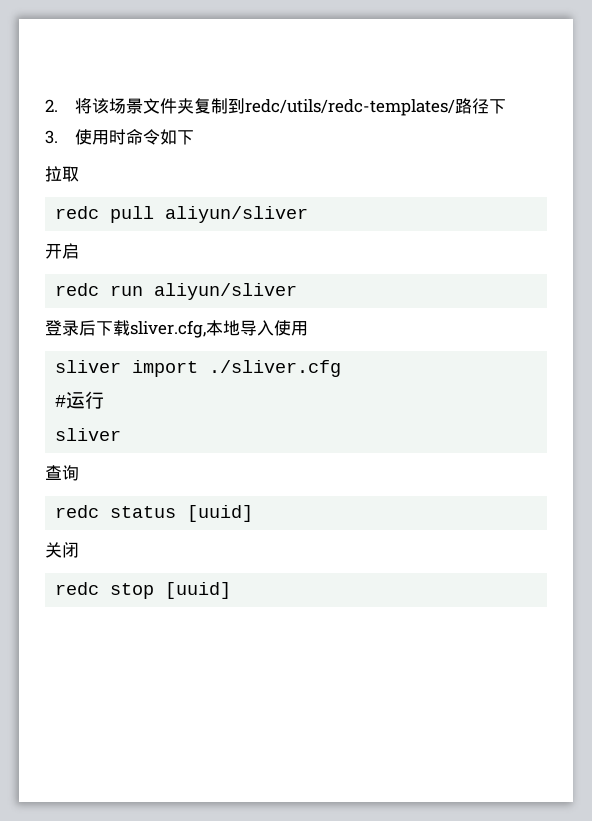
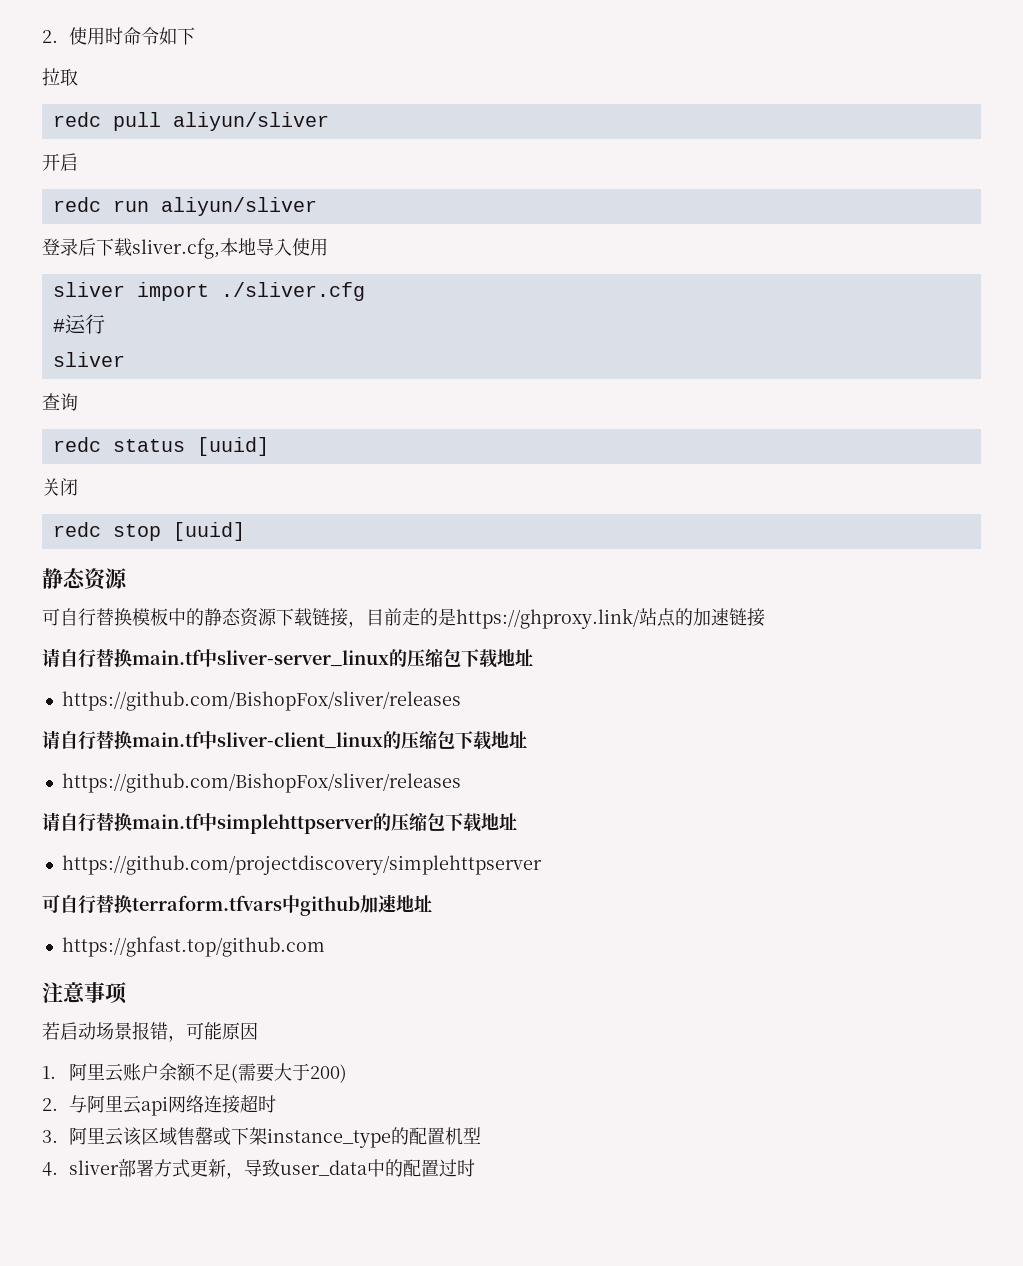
- 2.将该场景文件夹复制到redc/utils/redc-templates/路径下
- 3.使用时命令如下
+ 2.使用时命令如下
  redc stop [uuid]
+ 静态资源
+ 可自行替换模板中的静态资源下载链接，目前走的是https://ghproxy.link/站点的加速链接
+ 请自行替换main.tf中sliver-server_linux的压缩包下载地址
+ https://github.com/BishopFox/sliver/releases
+ 请自行替换main.tf中sliver-client_linux的压缩包下载地址
+ https://github.com/BishopFox/sliver/releases
+ 请自行替换main.tf中simplehttpserver的压缩包下载地址
+ https://github.com/projectdiscovery/simplehttpserver
+ 可自行替换terraform.tfvars中github加速地址
+ https://ghfast.top/github.com
+ 注意事项
+ 若启动场景报错，可能原因
+ 1.阿里云账户余额不足(需要大于200)
+ 2.与阿里云api网络连接超时
+ 3.阿里云该区域售罄或下架instance_type的配置机型
+ 4. sliver部署方式更新，导致user_data中的配置过时

